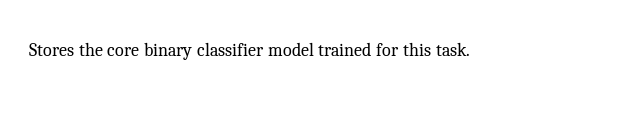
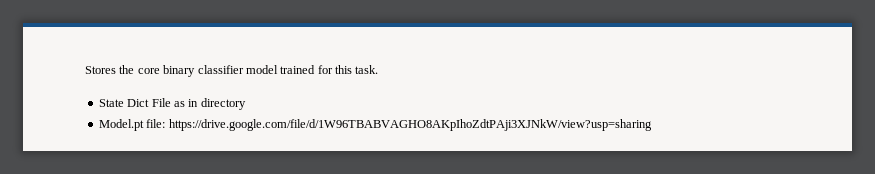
+ State Dict File as in directory
+ Model.pt file: https://drive.google.com/file/d/1W96TBABVAGHO8AKpIhoZdtPAji3XJNkW/view?usp=sharing

